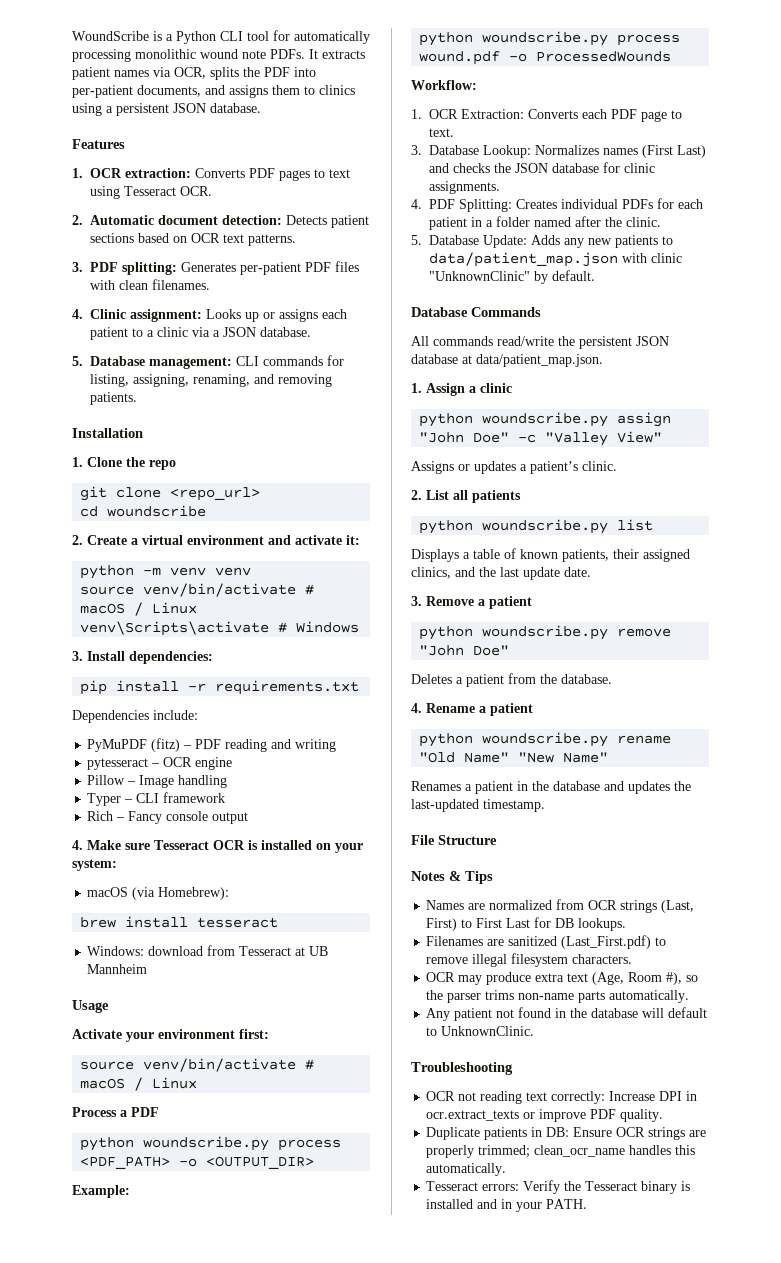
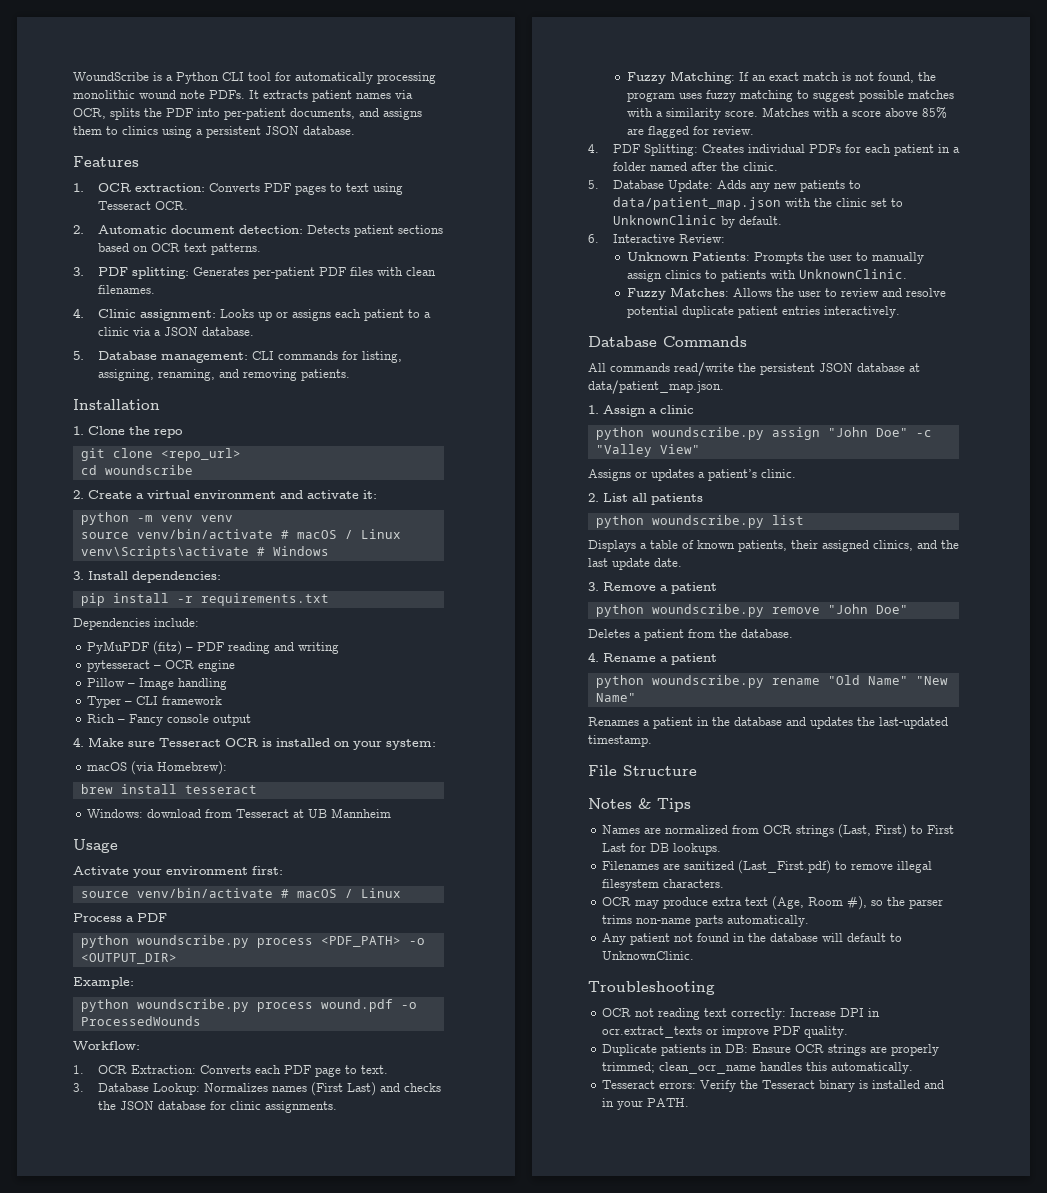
+ Fuzzy Matching: If an exact match is not found, the program uses fuzzy matching to suggest possible matches with a similarity score. Matches with a score above 85% are flagged for review.
- 5. Database Update: Adds any new patients to data/patient_map.json with clinic "UnknownClinic" by default.
+ 5. Database Update: Adds any new patients to data/patient_map.json with the clinic set to UnknownClinic by default.
+ 6. Interactive Review:
+ Unknown Patients: Prompts the user to manually assign clinics to patients with UnknownClinic.
+ Fuzzy Matches: Allows the user to review and resolve potential duplicate patient entries interactively.

